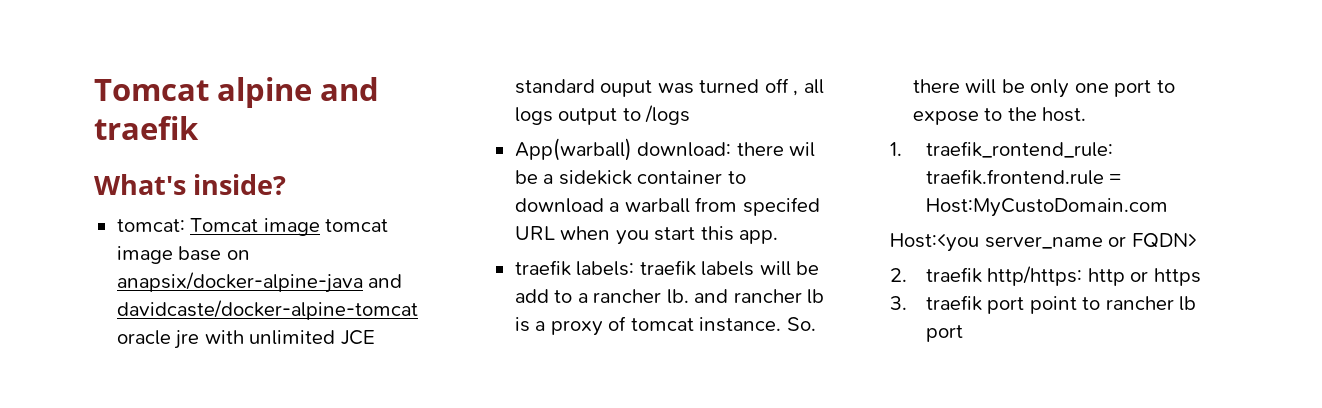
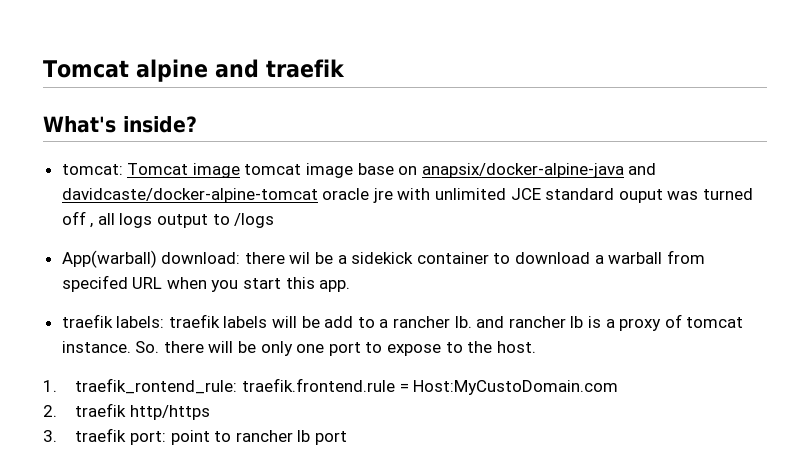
- Host:<you server_name or FQDN>
- 2. traefik http/https: http or https
- 3. traefik port point to rancher lb port
+ 2. traefik http/https
+ 3. traefik port: point to rancher lb port

